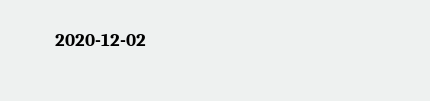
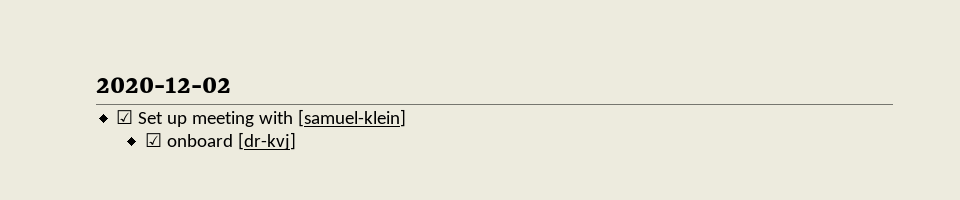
+ ☑ Set up meeting with [samuel-klein]
+ ☑ onboard [dr-kvj]

